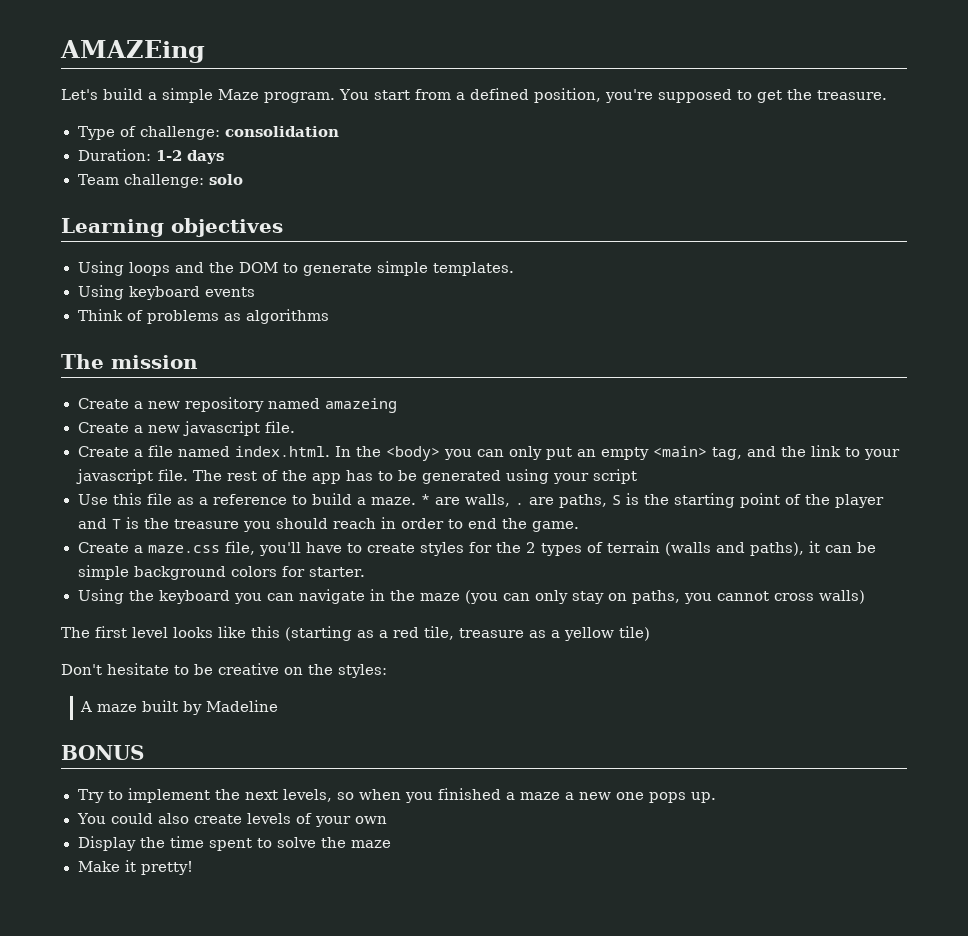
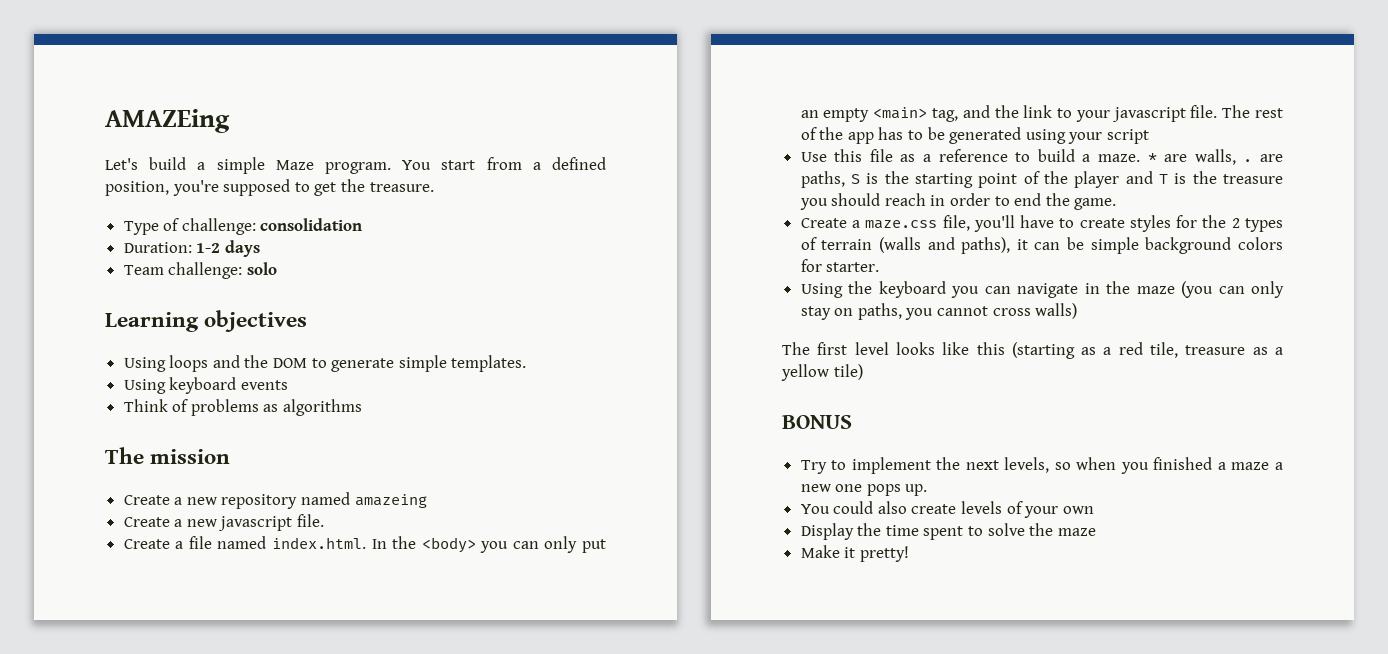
- Don't hesitate to be creative on the styles:
- A maze built by Madeline

